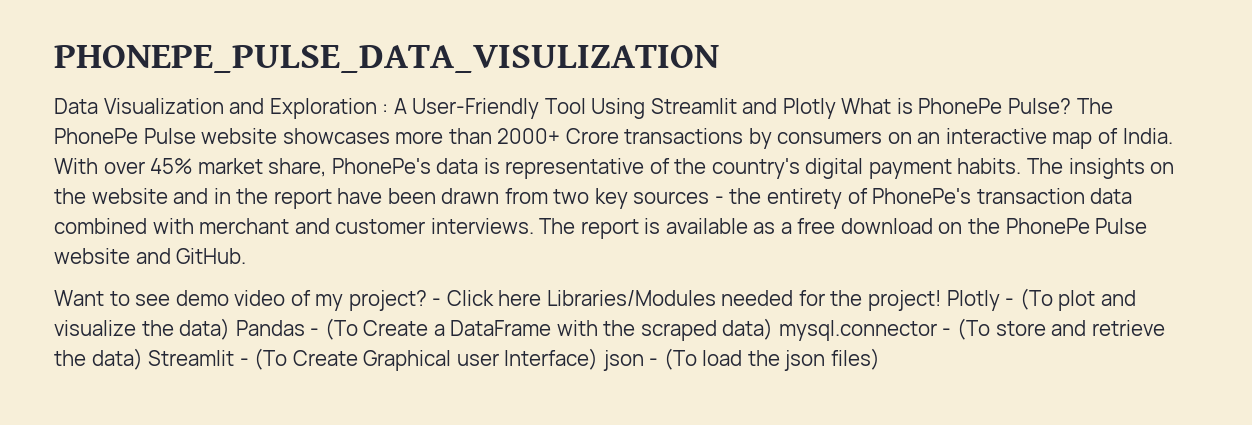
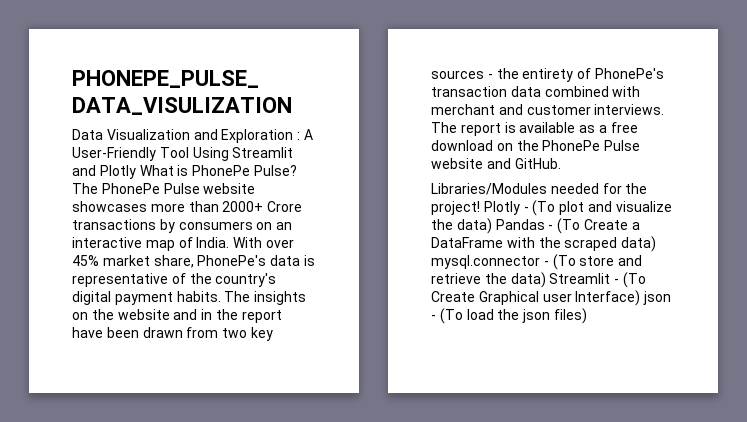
- Want to see demo video of my project? - Click here Libraries/Modules needed for the project!
+ Libraries/Modules needed for the project!

